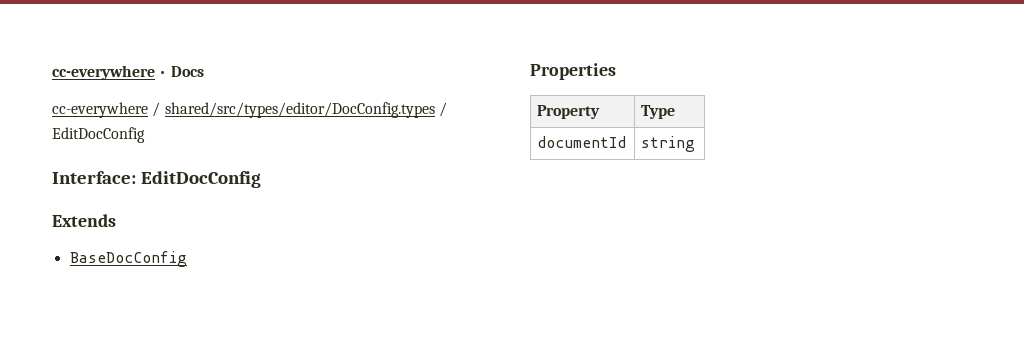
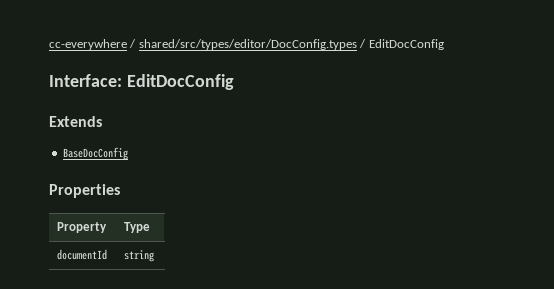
- cc-everywhere • Docs

